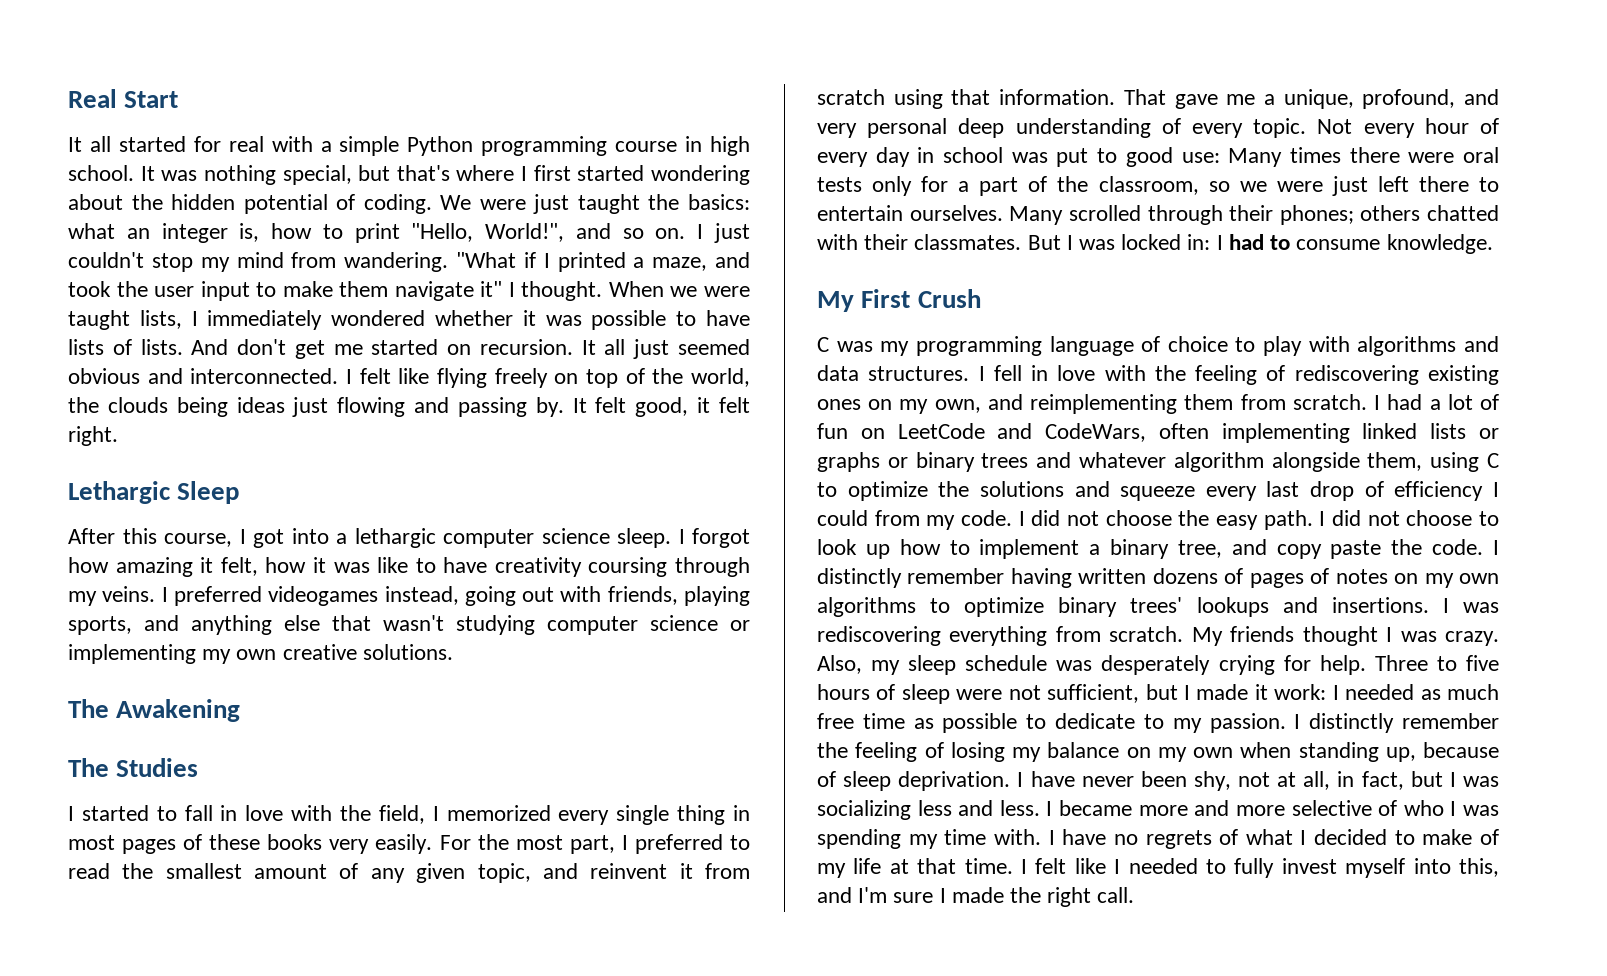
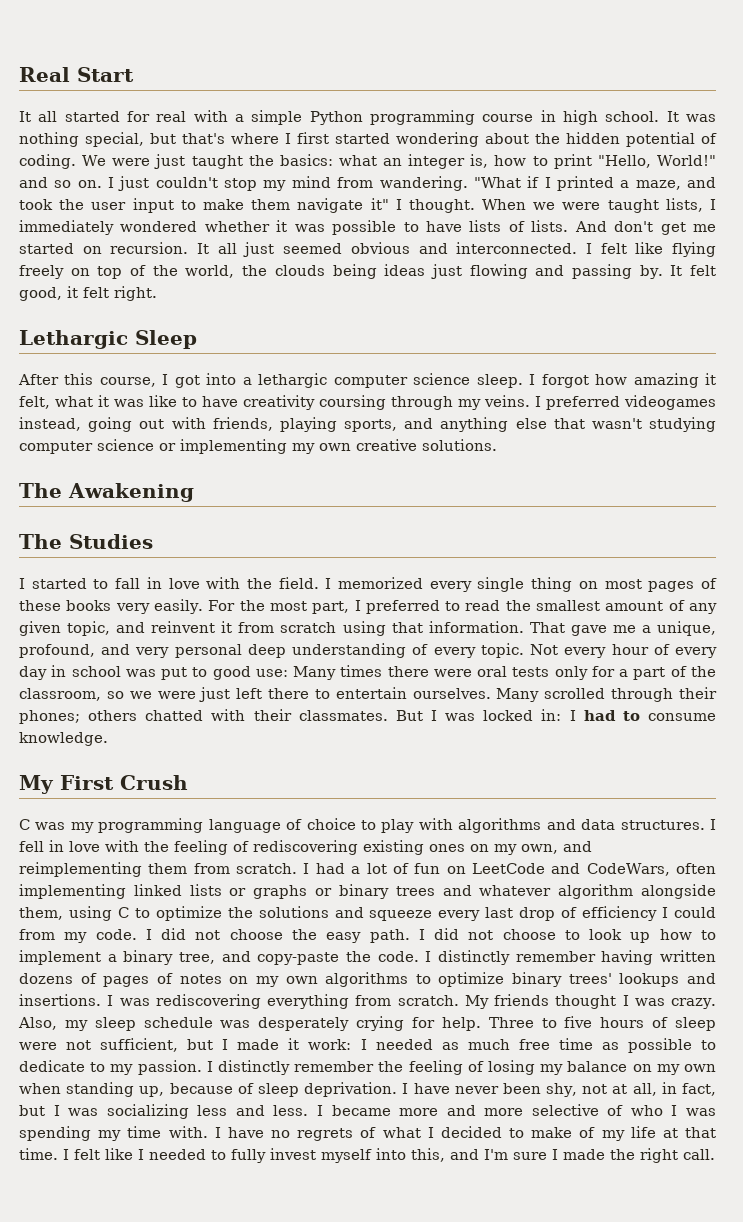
- We were just taught the basics: what an integer is, how to print "Hello, World!", and so on.
+ We were just taught the basics: what an integer is, how to print "Hello, World!" and so on.
- I forgot how amazing it felt, how it was like to have creativity coursing through my veins.
+ I forgot how amazing it felt, what it was like to have creativity coursing through my veins.
- I started to fall in love with the field, I memorized every single thing in most pages of these books very easily.
+ I started to fall in love with the field. I memorized every single thing on most pages of these books very easily.
- I did not choose to look up how to implement a binary tree, and copy paste the code.
+ I did not choose to look up how to implement a binary tree, and copy-paste the code.

